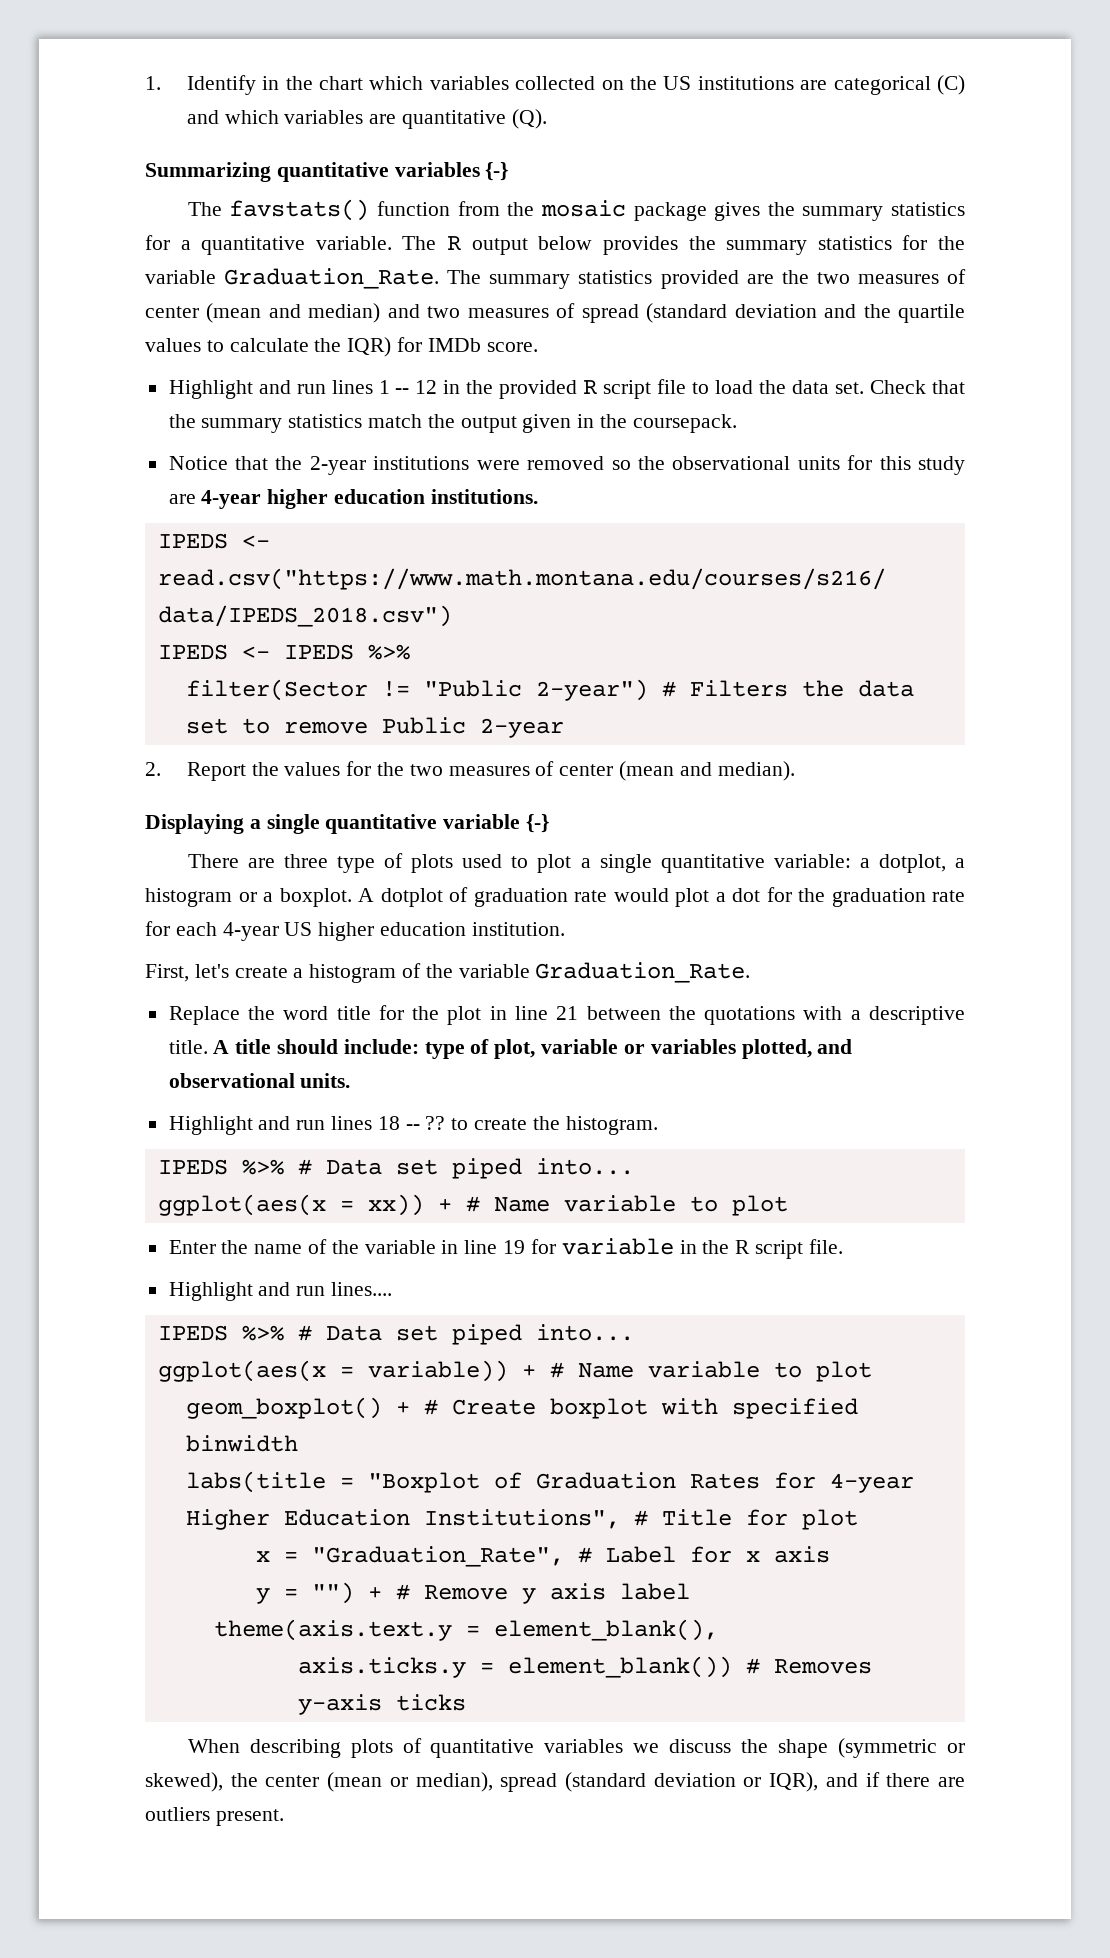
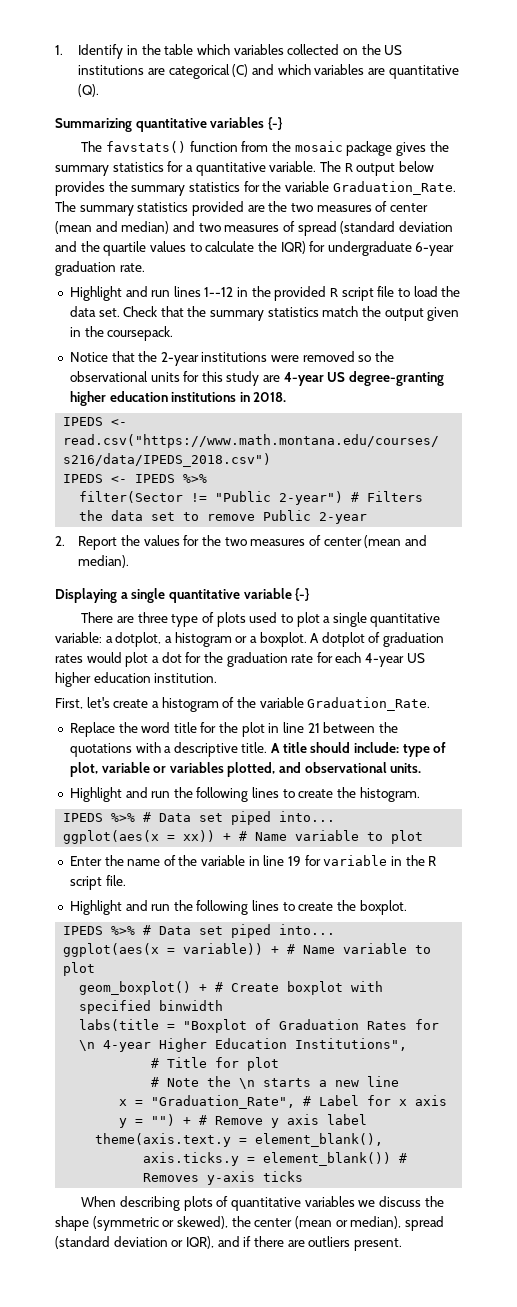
- 1. Identify in the chart which variables collected on the US institutions are categorical (C) and which variables are quantitative (Q).
+ 1. Identify in the table which variables collected on the US institutions are categorical (C) and which variables are quantitative (Q).
- The summary statistics provided are the two measures of center (mean and median) and two measures of spread (standard deviation and the quartile values to calculate the IQR) for IMDb score.
- Highlight and run lines 1 -- 12 in the provided R script file to load the data set.
+ The summary statistics provided are the two measures of center (mean and median) and two measures of spread (standard deviation and the quartile values to calculate the IQR) for undergraduate 6-year graduation rate.
+ Highlight and run lines 1--12 in the provided R script file to load the data set.
- Notice that the 2-year institutions were removed so the observational units for this study are 4-year higher education institutions.
+ Notice that the 2-year institutions were removed so the observational units for this study are 4-year US degree-granting higher education institutions in 2018.
- A dotplot of graduation rate would plot a dot for the graduation rate for each 4-year US higher education institution.
+ A dotplot of graduation rates would plot a dot for the graduation rate for each 4-year US higher education institution.
- Highlight and run lines 18 -- ?? to create the histogram.
+ Highlight and run the following lines to create the histogram.
- Highlight and run lines....
+ Highlight and run the following lines to create the boxplot.
- labs(title = "Boxplot of Graduation Rates for 4-year Higher Education Institutions", # Title for plot
+ labs(title = "Boxplot of Graduation Rates for \n 4-year Higher Education Institutions",
+ # Title for plot
+ # Note the \n starts a new line

